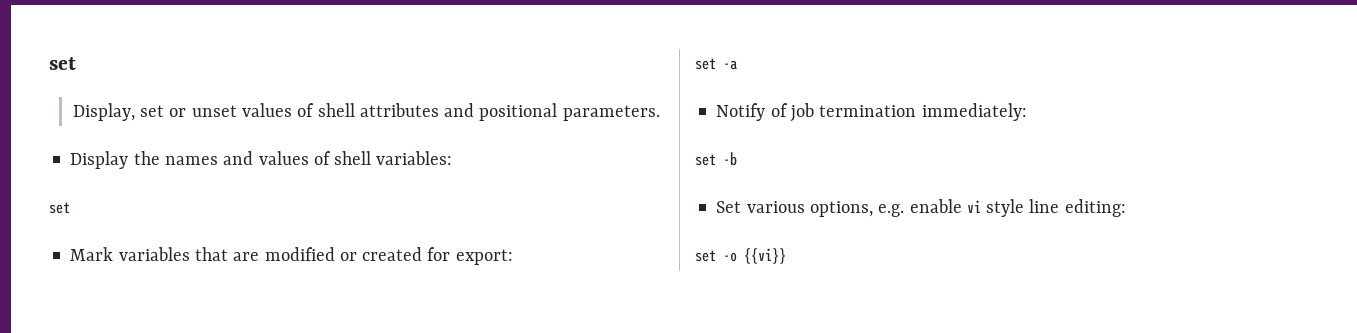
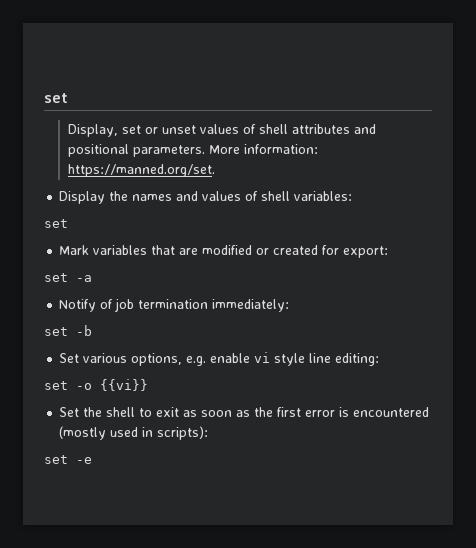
+ More information: https://manned.org/set.
+ Set the shell to exit as soon as the first error is encountered (mostly used in scripts):
+ set -e

